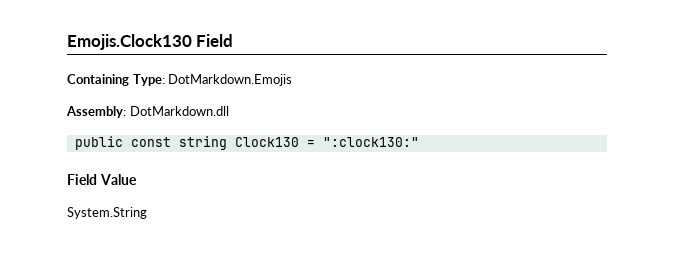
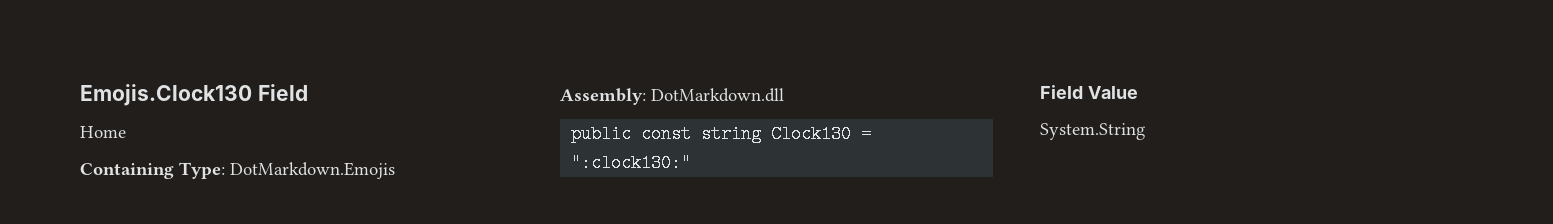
+ Home

